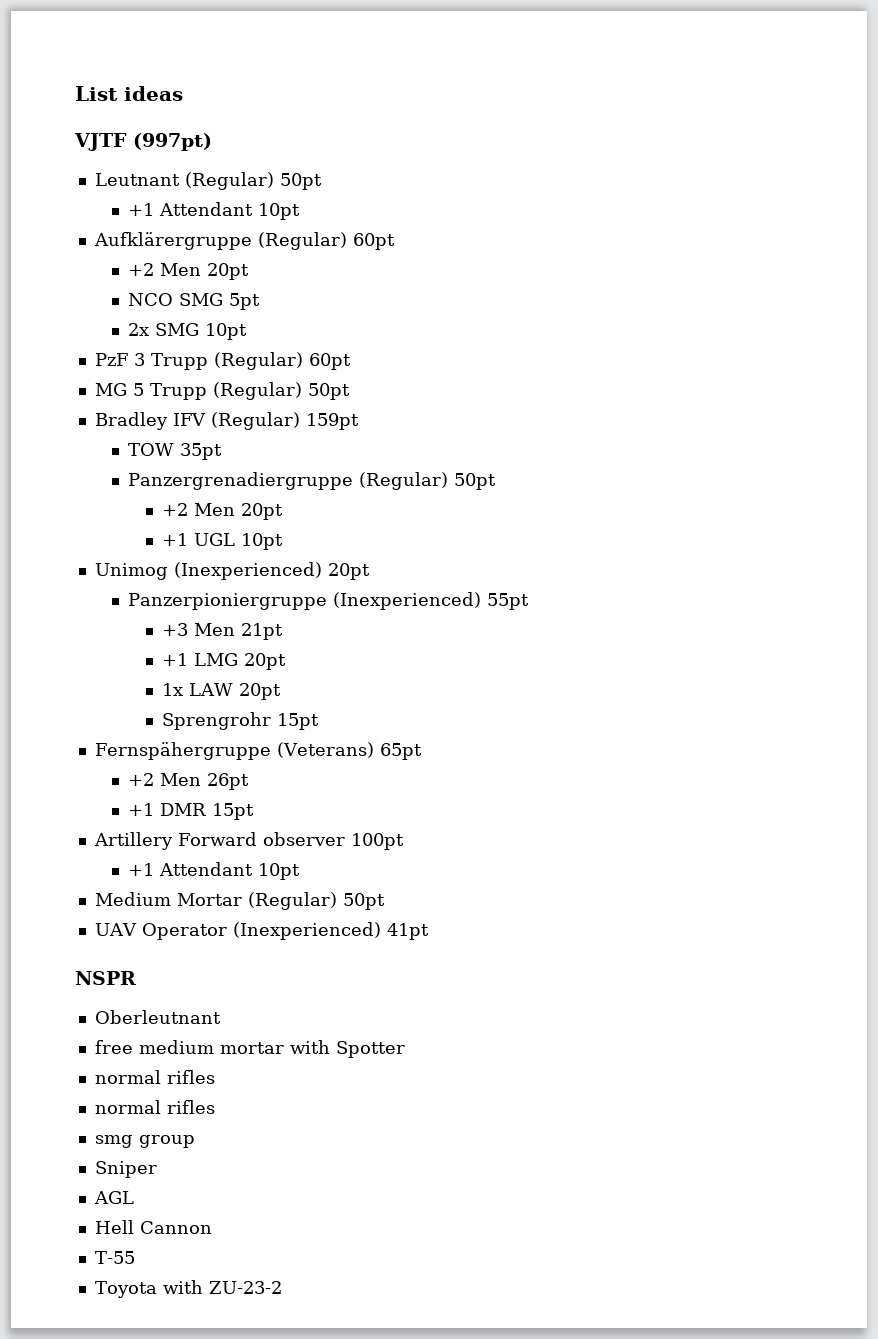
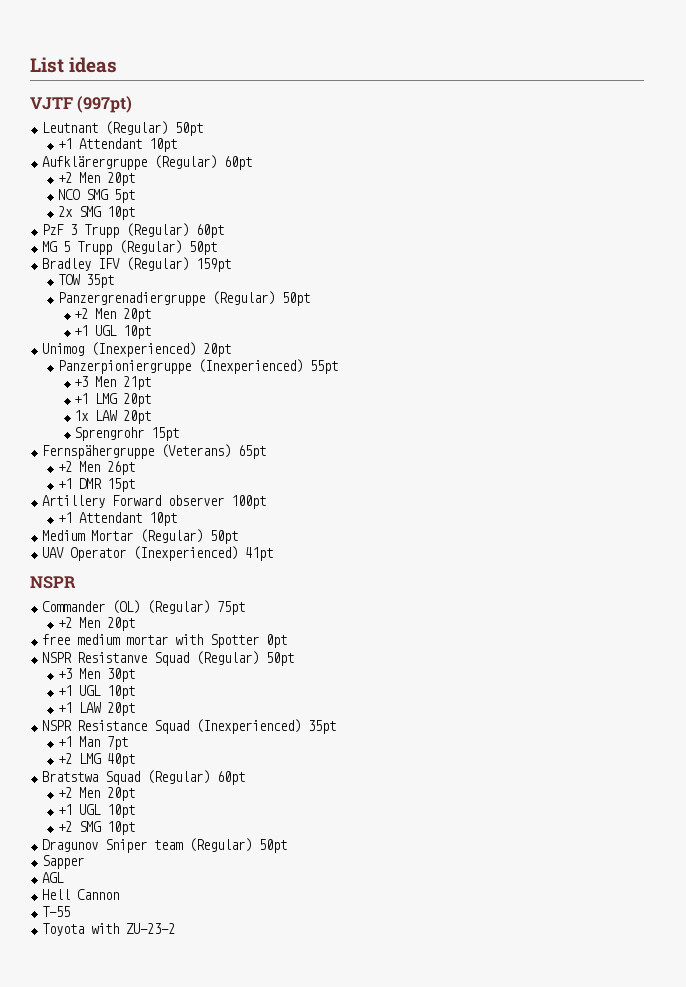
- Oberleutnant
+ Commander (OL) (Regular) 75pt
+ +2 Men 20pt
- free medium mortar with Spotter
- normal rifles
- normal rifles
- smg group
- Sniper
+ free medium mortar with Spotter 0pt
+ NSPR Resistanve Squad (Regular) 50pt
+ +3 Men 30pt
+ +1 UGL 10pt
+ +1 LAW 20pt
+ NSPR Resistance Squad (Inexperienced) 35pt
+ +1 Man 7pt
+ +2 LMG 40pt
+ Bratstwa Squad (Regular) 60pt
+ +2 Men 20pt
+ +1 UGL 10pt
+ +2 SMG 10pt
+ Dragunov Sniper team (Regular) 50pt
+ Sapper

